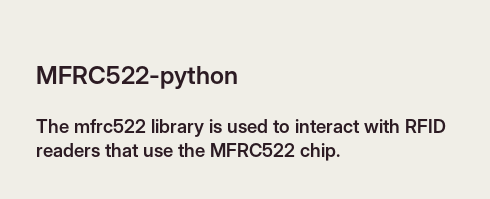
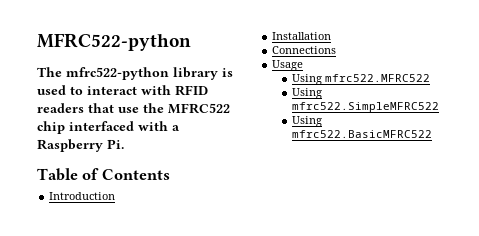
- The mfrc522 library is used to interact with RFID readers that use the MFRC522 chip.
+ The mfrc522-python library is used to interact with RFID readers that use the MFRC522 chip interfaced with a Raspberry Pi.
+ Table of Contents
+ Introduction
+ Installation
+ Connections
+ Usage
+ Using mfrc522.MFRC522
+ Using mfrc522.SimpleMFRC522
+ Using mfrc522.BasicMFRC522

